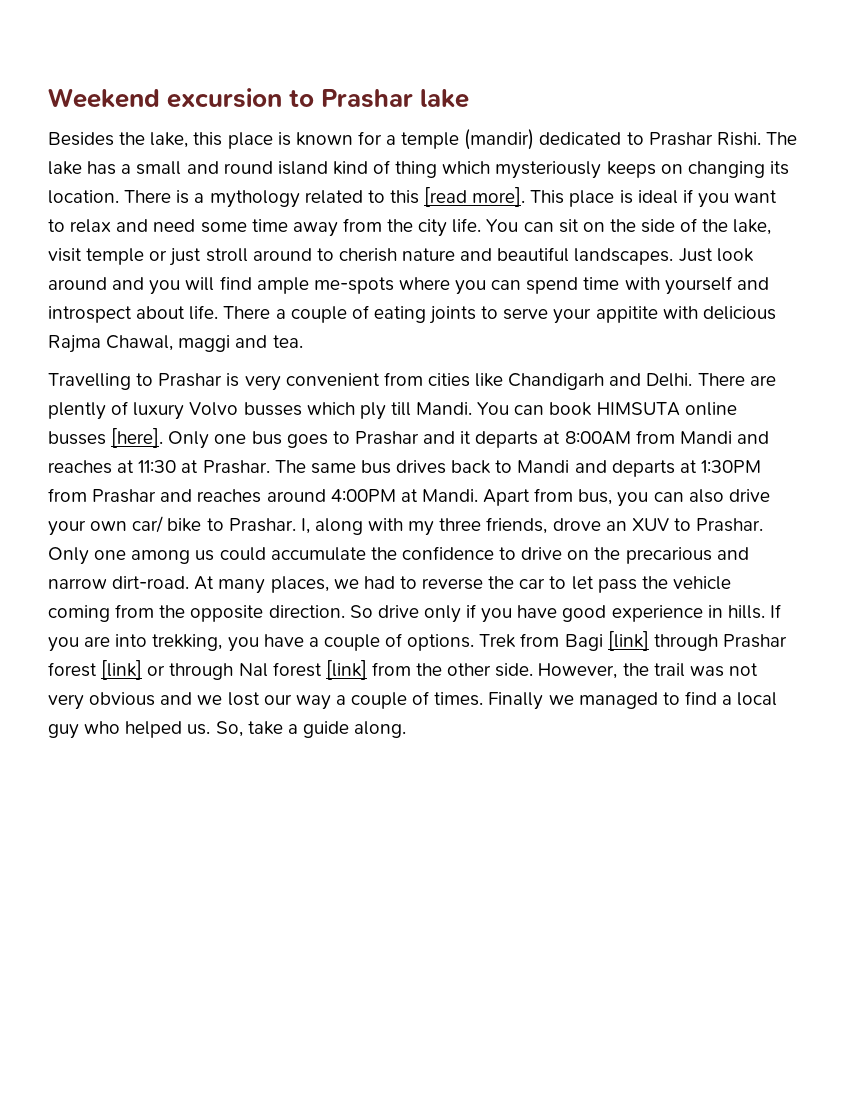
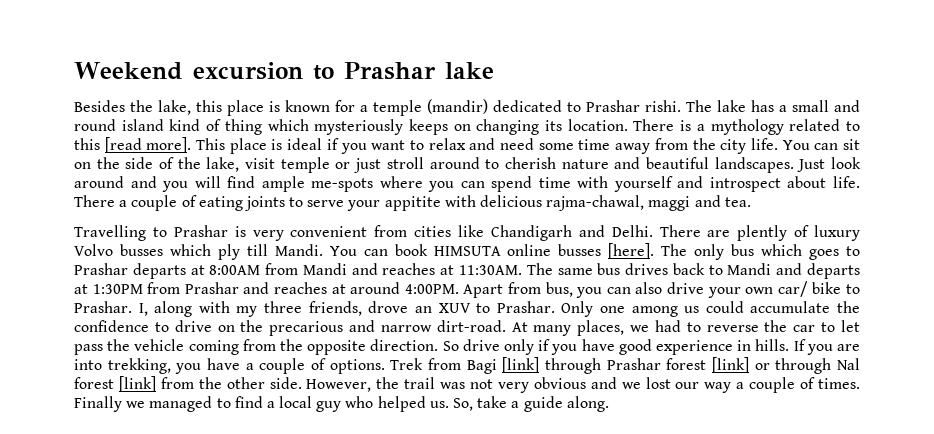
- Besides the lake, this place is known for a temple (mandir) dedicated to Prashar Rishi.
+ Besides the lake, this place is known for a temple (mandir) dedicated to Prashar rishi.
- There a couple of eating joints to serve your appitite with delicious Rajma Chawal, maggi and tea.
+ There a couple of eating joints to serve your appitite with delicious rajma-chawal, maggi and tea.
- Only one bus goes to Prashar and it departs at 8:00AM from Mandi and reaches at 11:30 at Prashar.
+ The only bus which goes to Prashar departs at 8:00AM from Mandi and reaches at 11:30AM.
- The same bus drives back to Mandi and departs at 1:30PM from Prashar and reaches around 4:00PM at Mandi.
+ The same bus drives back to Mandi and departs at 1:30PM from Prashar and reaches at around 4:00PM.

